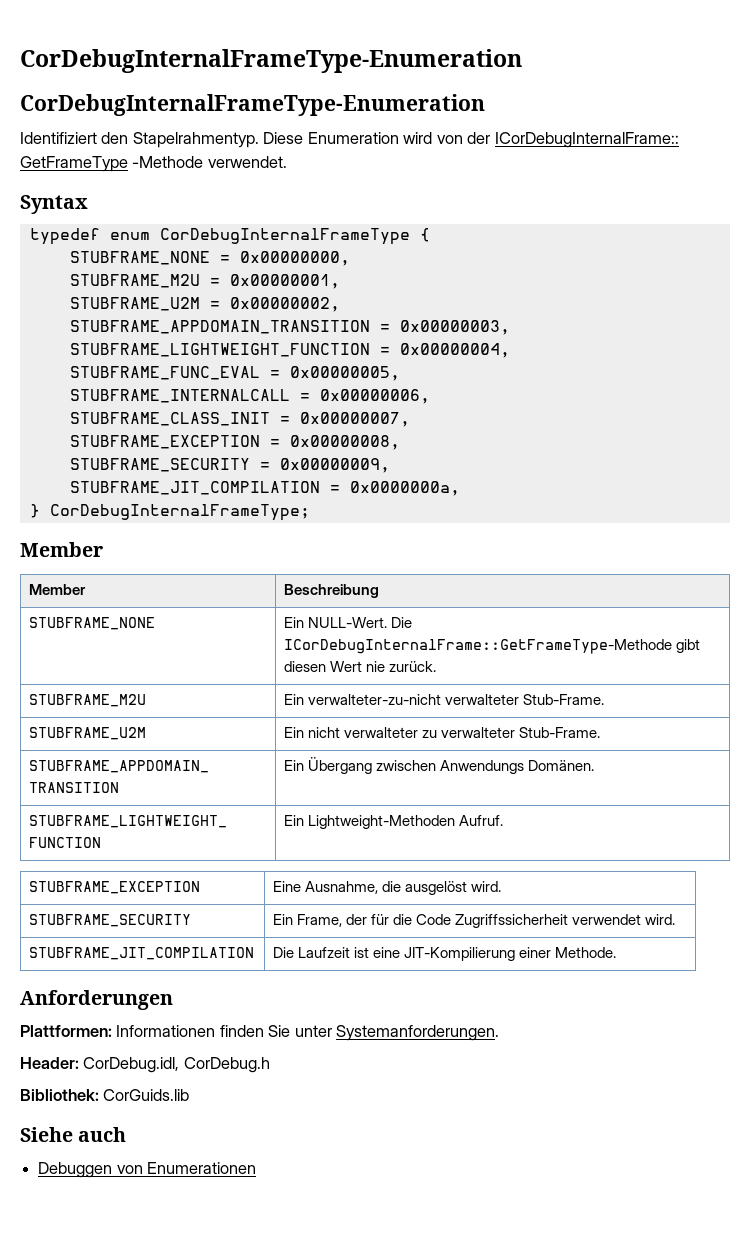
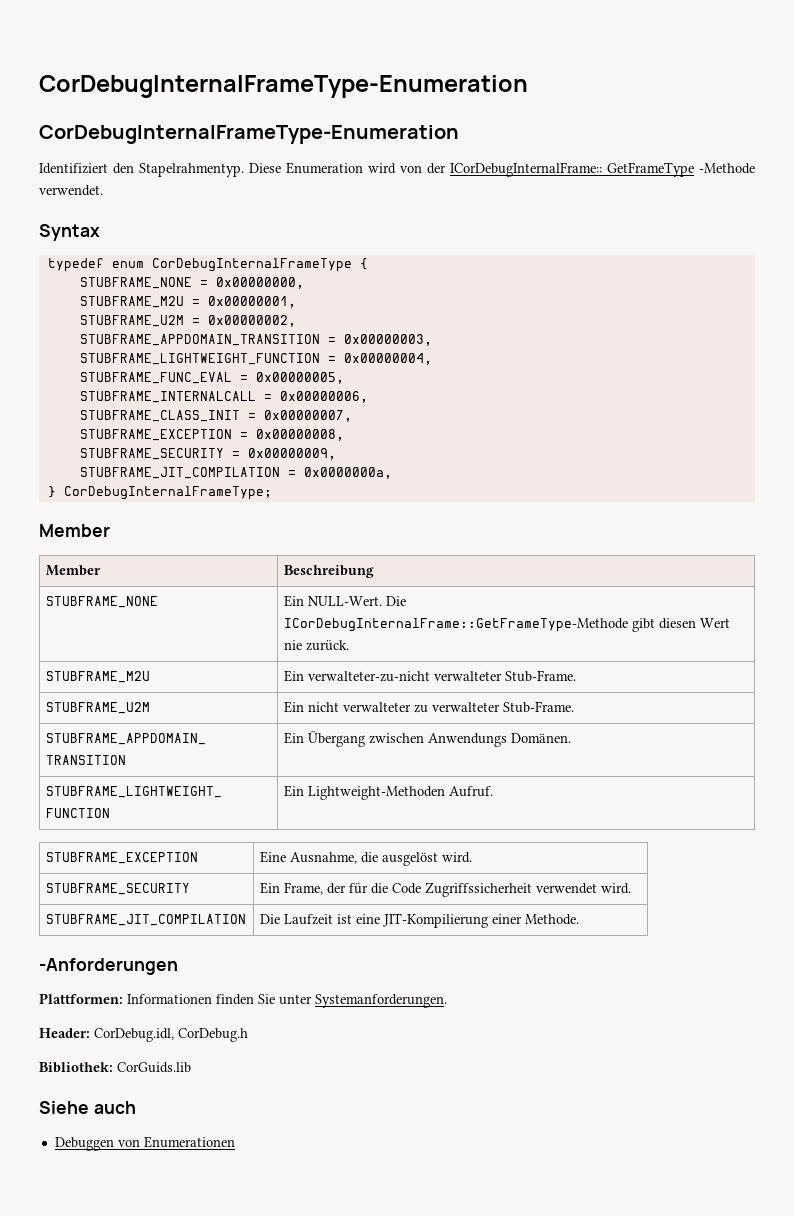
- Anforderungen
+ -Anforderungen

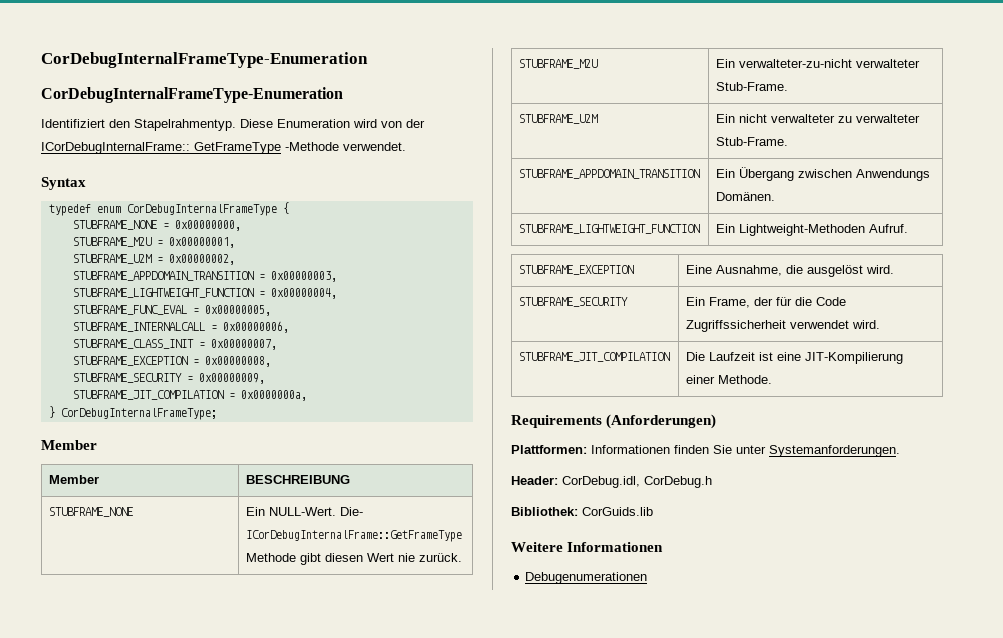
- Member | Beschreibung
+ Member | BESCHREIBUNG
- STUBFRAME_NONE | Ein NULL-Wert. Die ICorDebugInternalFrame::GetFrameType-Methode gibt diesen Wert nie zurück.
+ STUBFRAME_NONE | Ein NULL-Wert. Die- ICorDebugInternalFrame::GetFrameType Methode gibt diesen Wert nie zurück.
- -Anforderungen
+ Requirements (Anforderungen)
- Siehe auch
- Debuggen von Enumerationen
+ Weitere Informationen
+ Debugenumerationen

